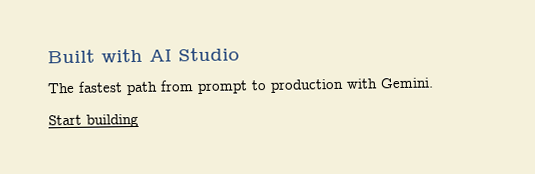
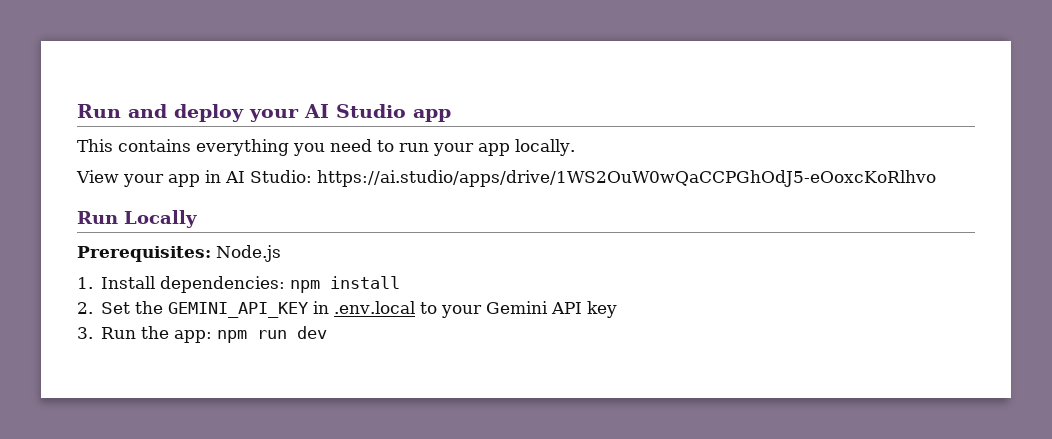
- Built with AI Studio
- The fastest path from prompt to production with Gemini.
- Start building
+ Run and deploy your AI Studio app
+ This contains everything you need to run your app locally.
+ View your app in AI Studio: https://ai.studio/apps/drive/1WS2OuW0wQaCCPGhOdJ5-eOoxcKoRlhvo
+ Run Locally
+ Prerequisites: Node.js
+ 1. Install dependencies: npm install
+ 2. Set the GEMINI_API_KEY in .env.local to your Gemini API key
+ 3. Run the app: npm run dev

